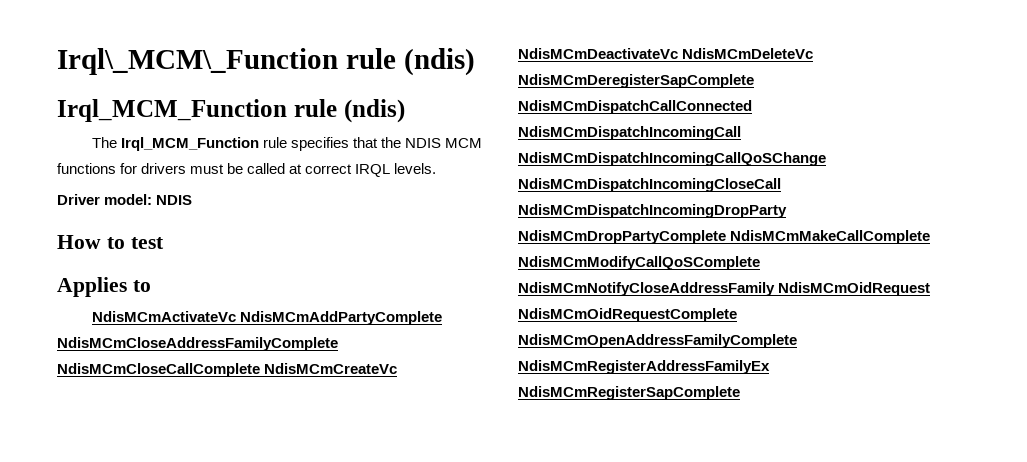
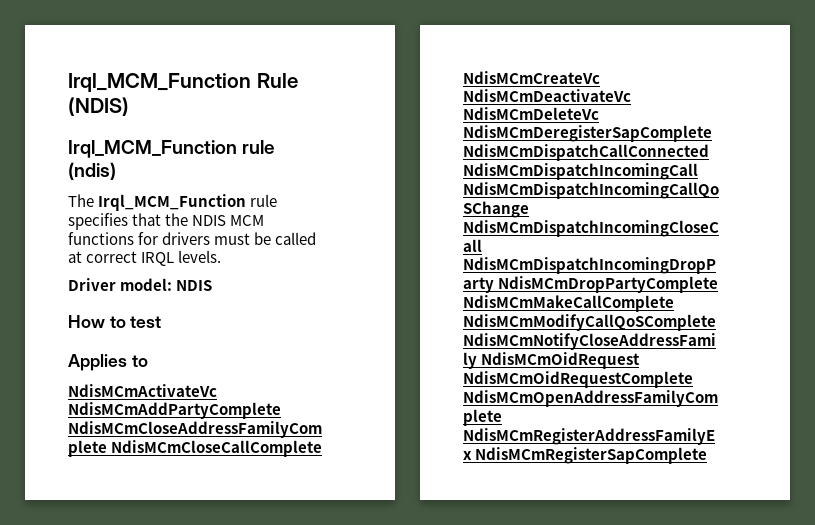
- Irql\_MCM\_Function rule (ndis)
+ Irql_MCM_Function Rule (NDIS)

